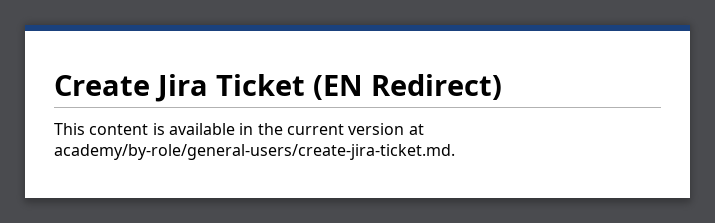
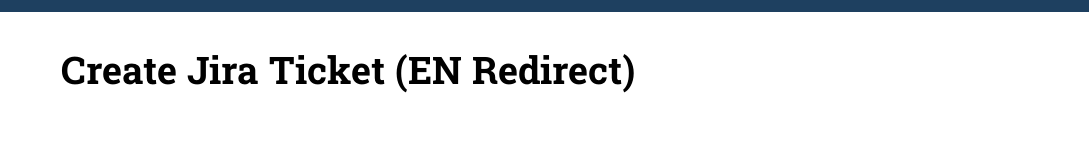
- This content is available in the current version at academy/by-role/general-users/create-jira-ticket.md.

